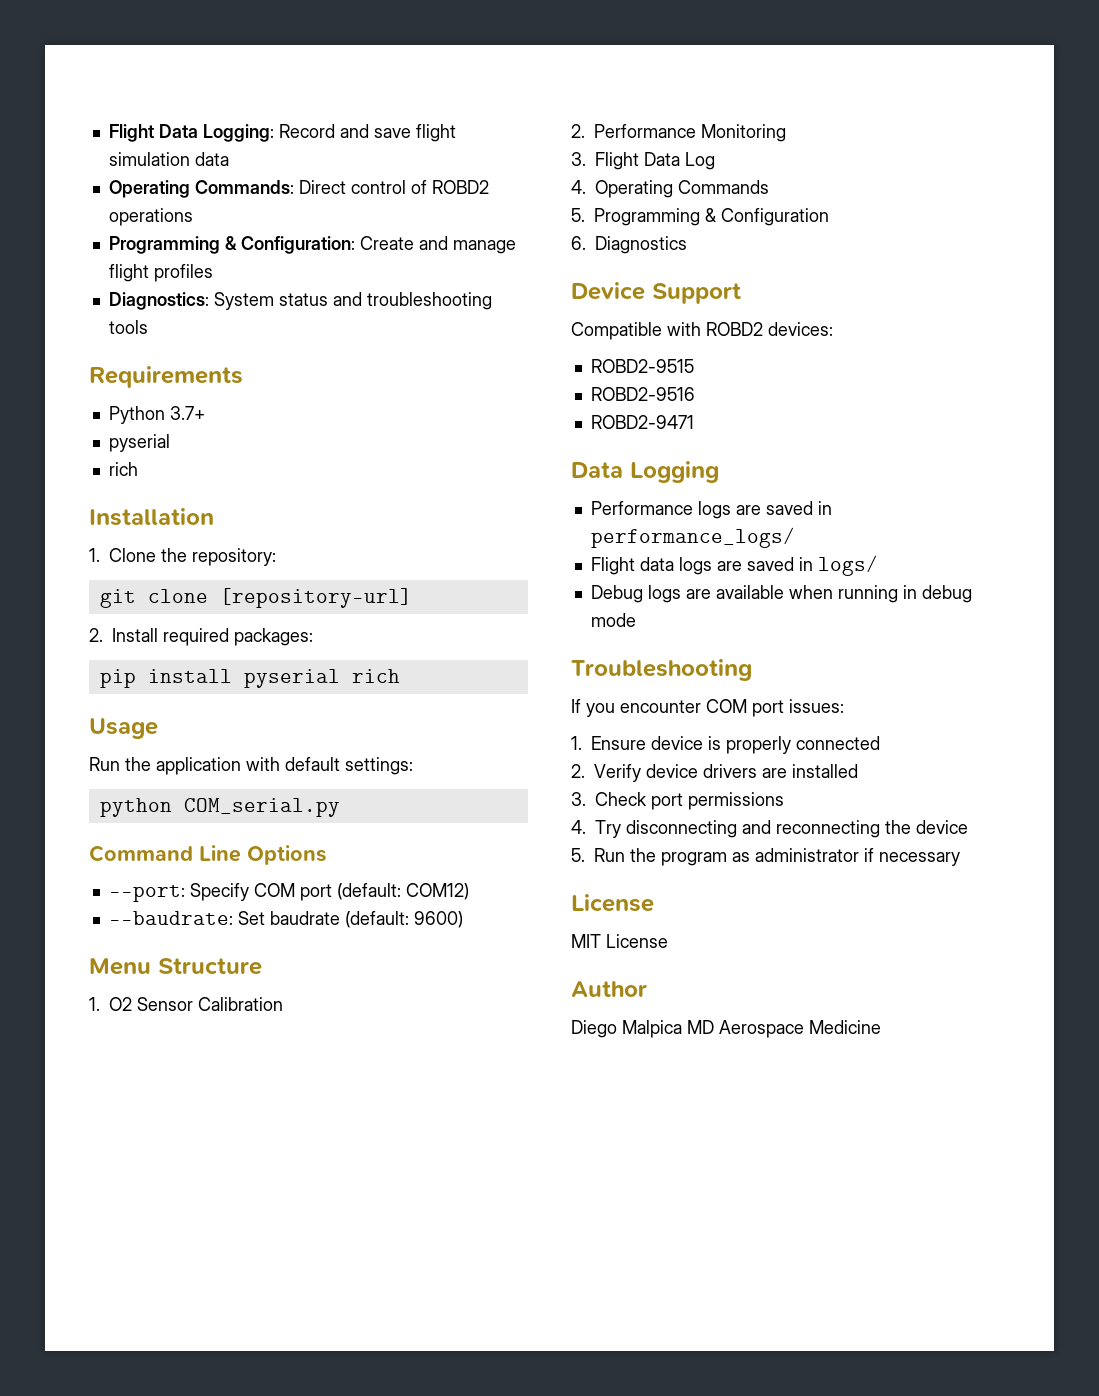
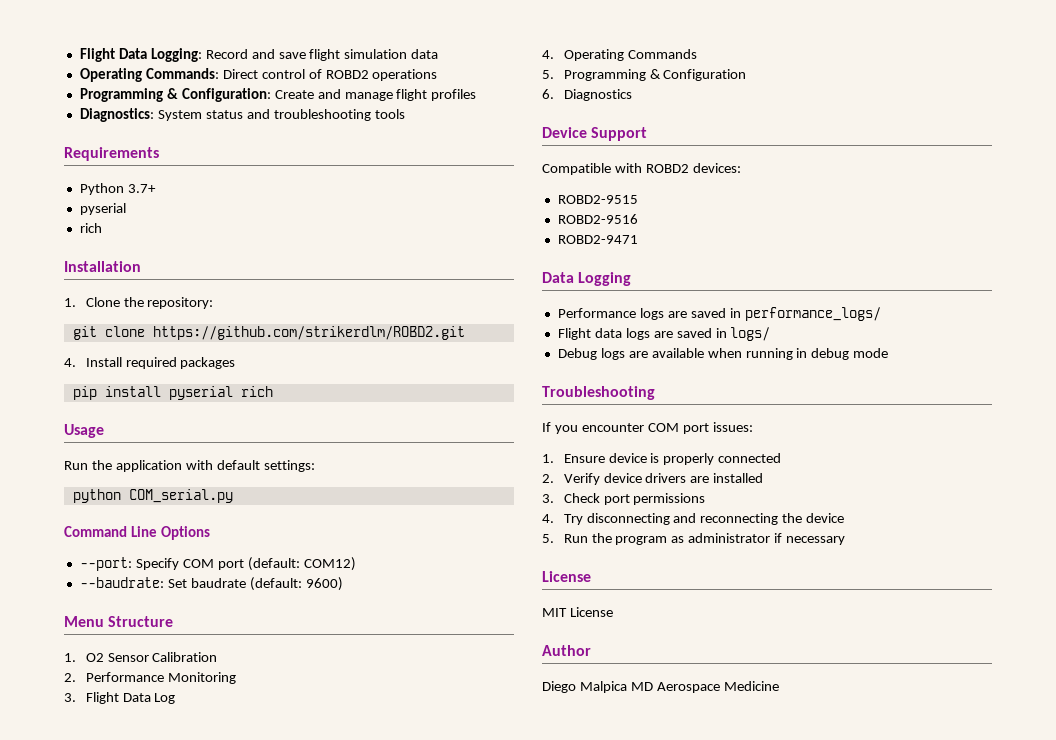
- git clone [repository-url]
- 2. Install required packages:
+ git clone https://github.com/strikerdlm/ROBD2.git
+ 4. Install required packages

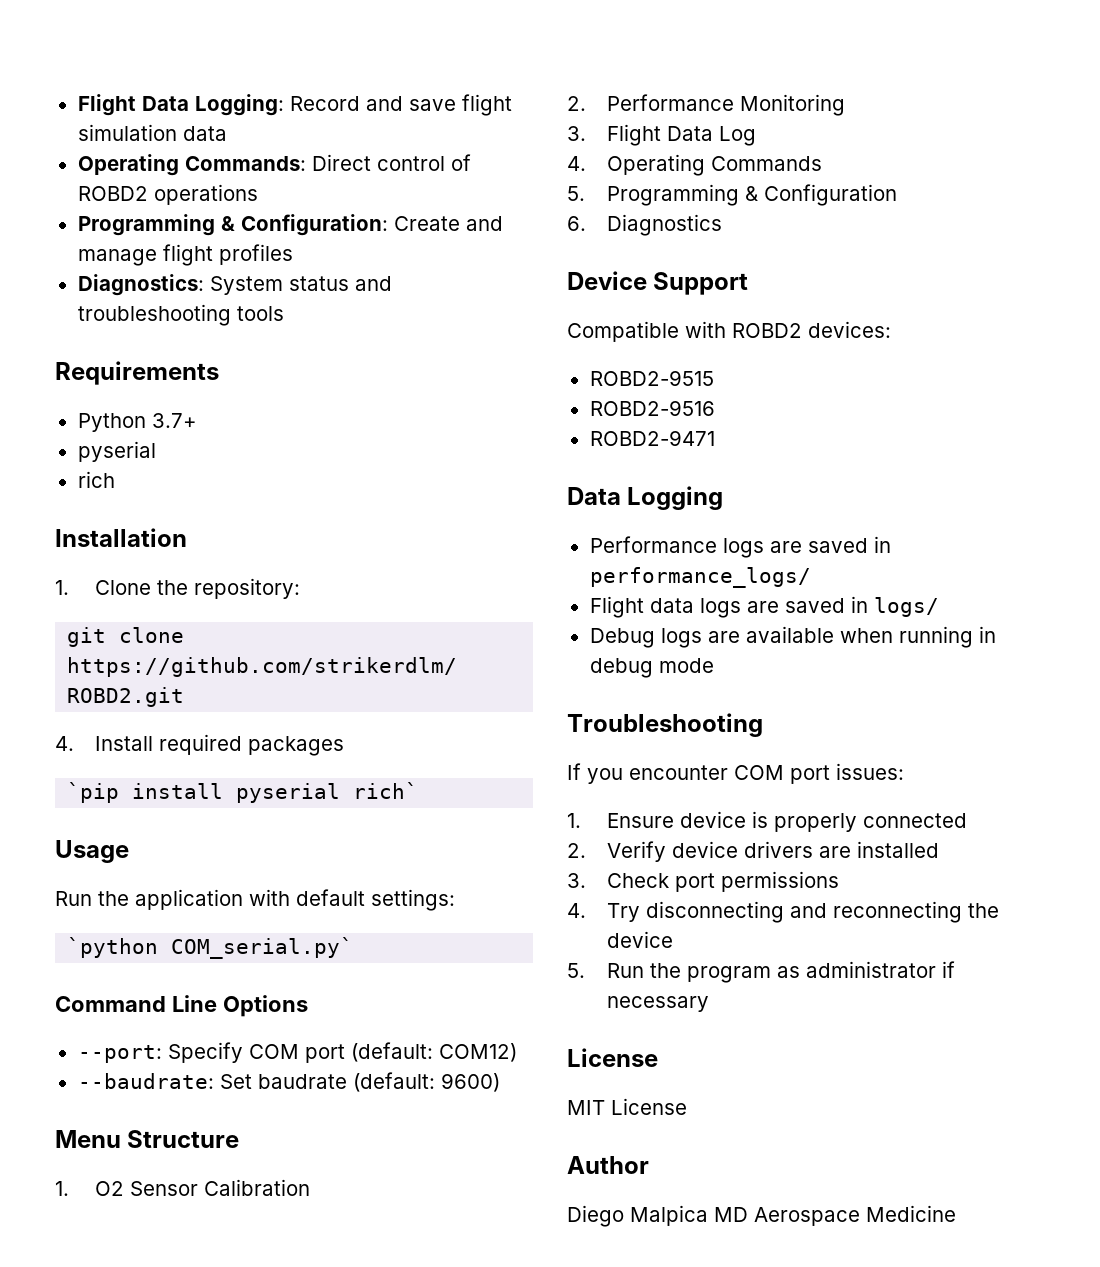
- pip install pyserial rich
+ `pip install pyserial rich`
- python COM_serial.py
+ `python COM_serial.py`

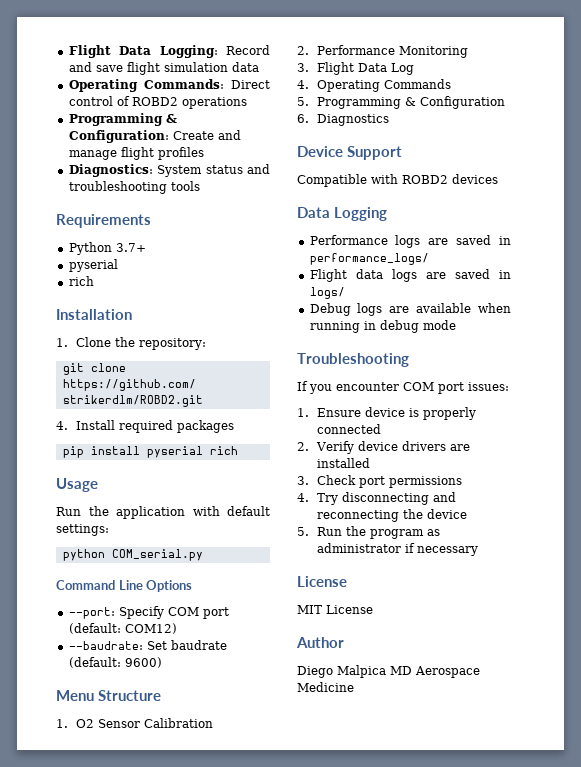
- `pip install pyserial rich`
+ pip install pyserial rich
- `python COM_serial.py`
+ python COM_serial.py
- Compatible with ROBD2 devices:
- ROBD2-9515
- ROBD2-9516
- ROBD2-9471
+ Compatible with ROBD2 devices

